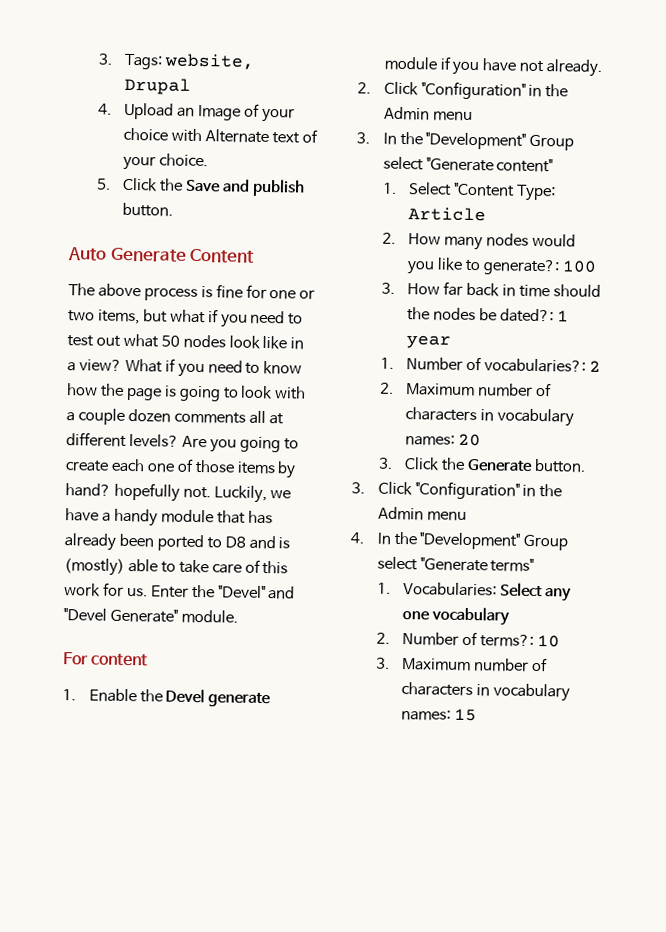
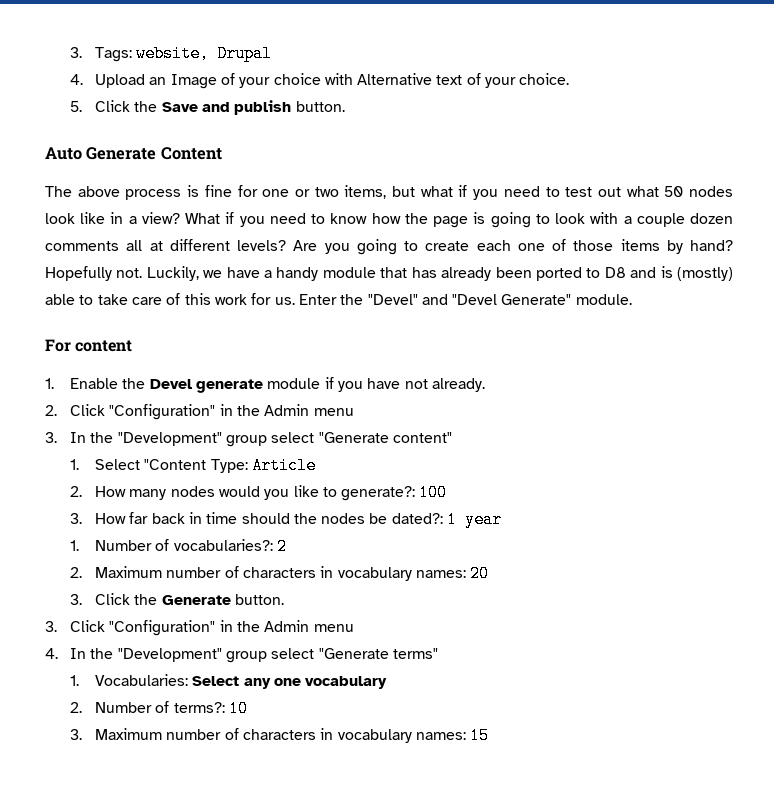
- 4. Upload an Image of your choice with Alternate text of your choice.
+ 4. Upload an Image of your choice with Alternative text of your choice.
- Are you going to create each one of those items by hand? hopefully not.
+ Are you going to create each one of those items by hand? Hopefully not.
- 3. In the "Development" Group select "Generate content"
+ 3. In the "Development" group select "Generate content"
- 4. In the "Development" Group select "Generate terms"
+ 4. In the "Development" group select "Generate terms"

